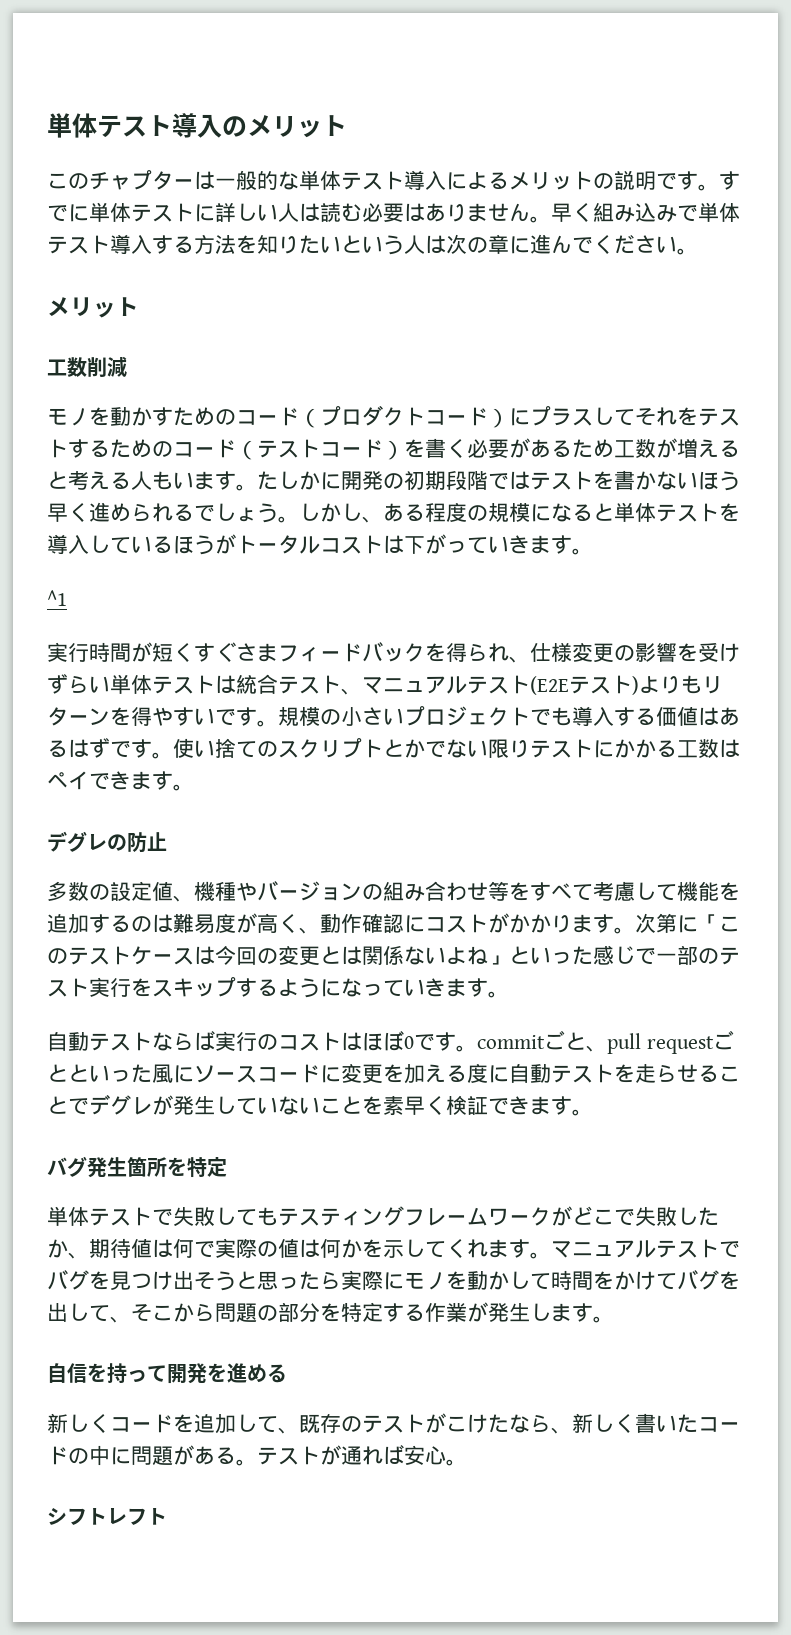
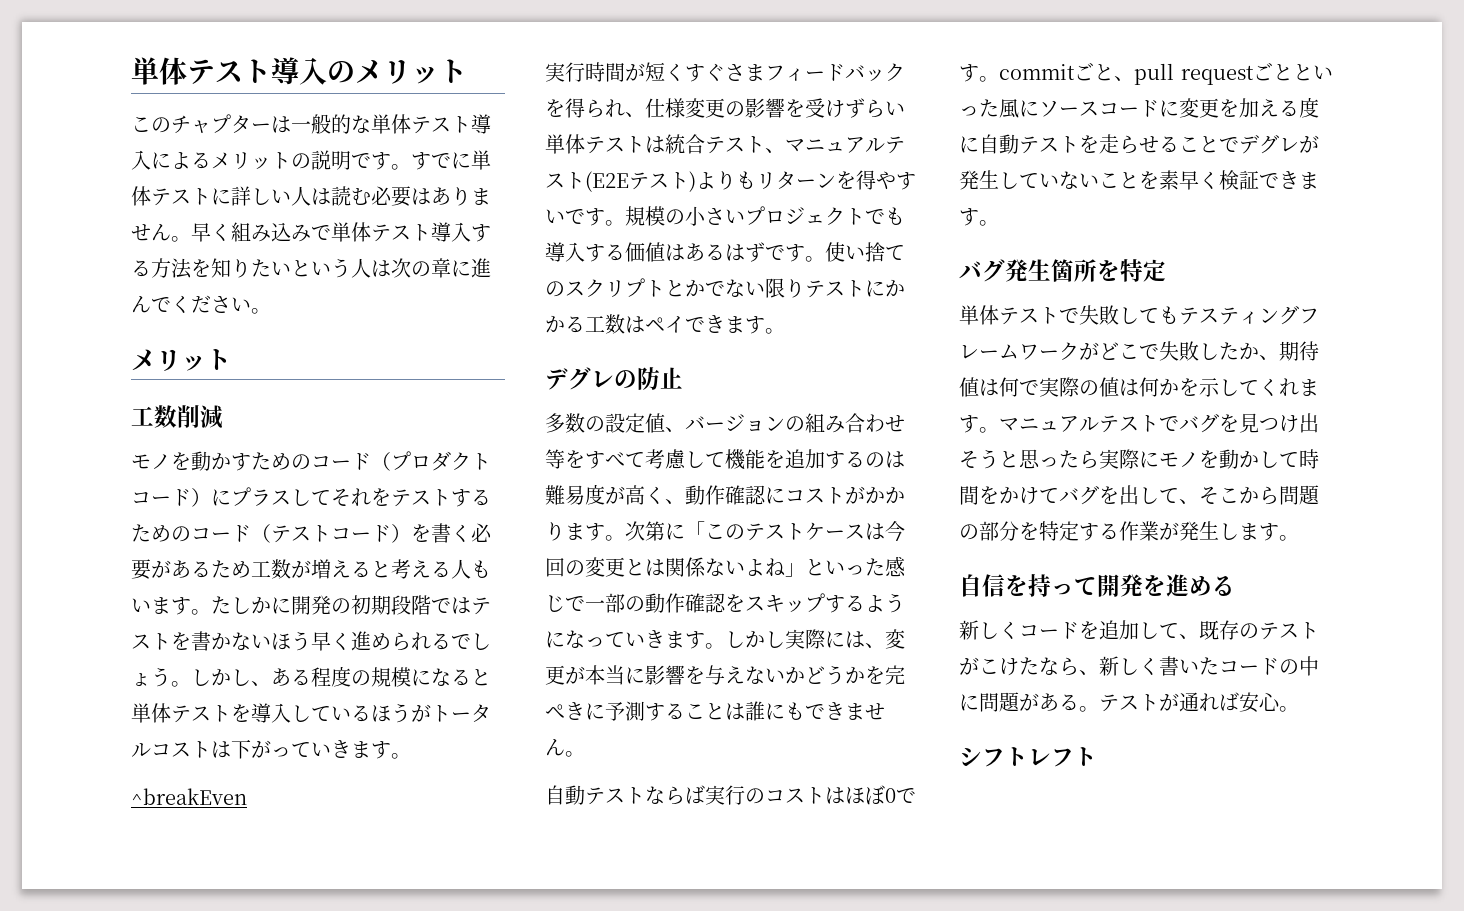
- ^1
+ ^breakEven
- 多数の設定値、機種やバージョンの組み合わせ等をすべて考慮して機能を追加するのは難易度が高く、動作確認にコストがかかります。
+ 多数の設定値、バージョンの組み合わせ等をすべて考慮して機能を追加するのは難易度が高く、動作確認にコストがかかります。
- 次第に「このテストケースは今回の変更とは関係ないよね」といった感じで一部のテスト実行をスキップするようになっていきます。
+ 次第に「このテストケースは今回の変更とは関係ないよね」といった感じで一部の動作確認をスキップするようになっていきます。しかし実際には、変更が本当に影響を与えないかどうかを完ぺきに予測することは誰にもできません。

